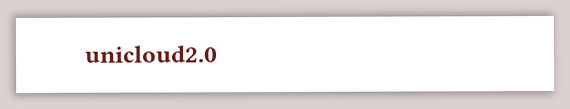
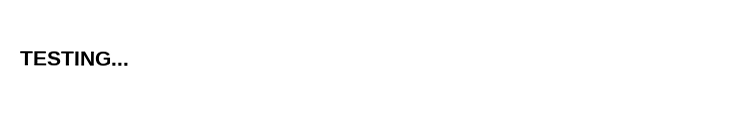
- unicloud2.0
+ TESTING...

